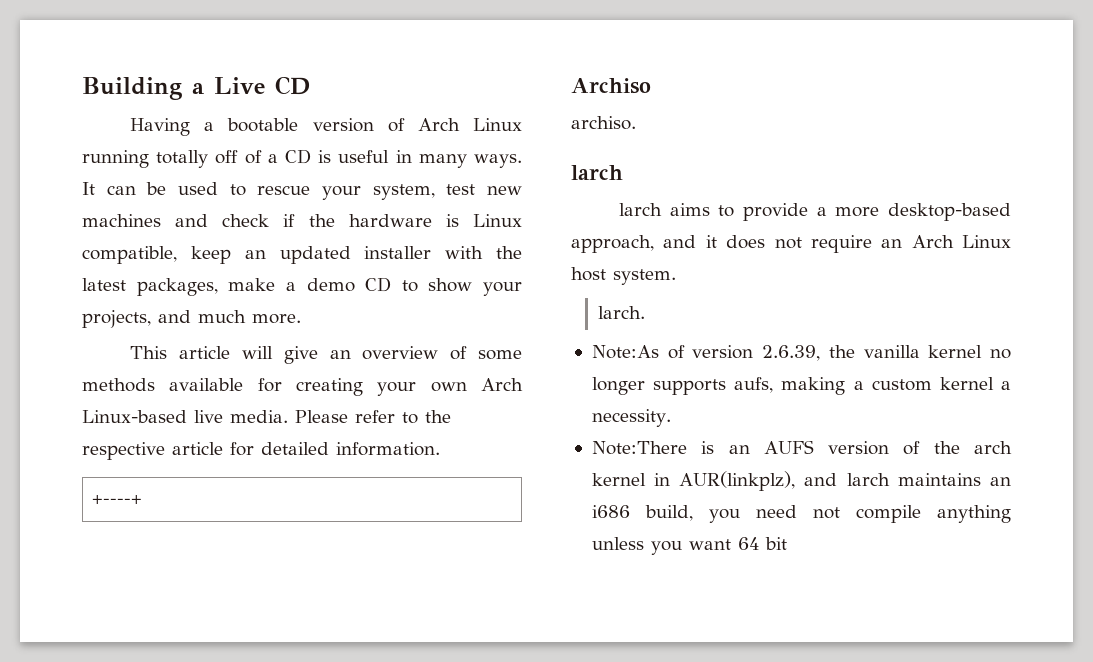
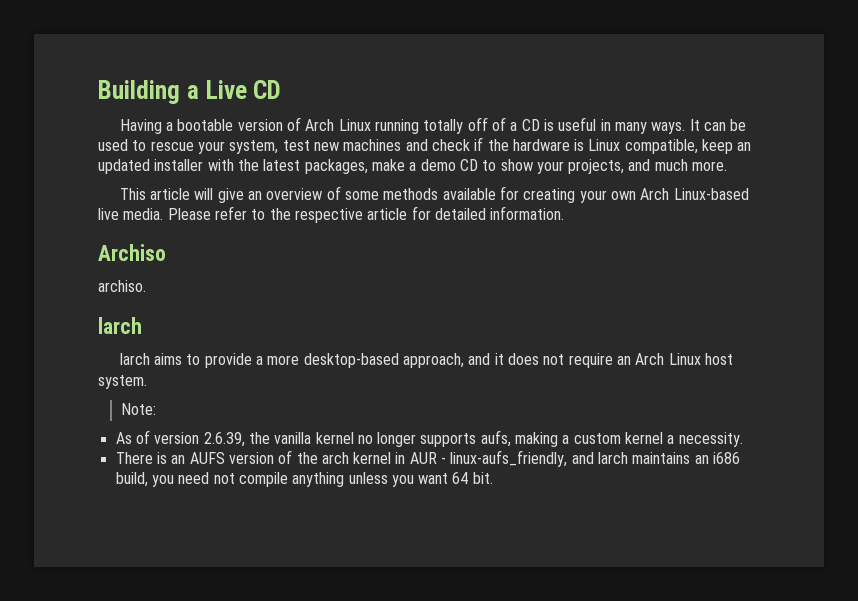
- +----+
- larch.
- Note:As of version 2.6.39, the vanilla kernel no longer supports aufs, making a custom kernel a necessity.
+ Note:
+ As of version 2.6.39, the vanilla kernel no longer supports aufs, making a custom kernel a necessity.
- Note:There is an AUFS version of the arch kernel in AUR(linkplz), and larch maintains an i686 build, you need not compile anything unless you want 64 bit
+ There is an AUFS version of the arch kernel in AUR - linux-aufs_friendly, and larch maintains an i686 build, you need not compile anything unless you want 64 bit.

